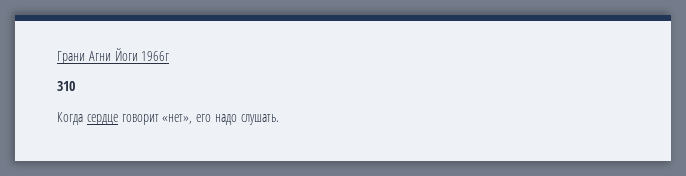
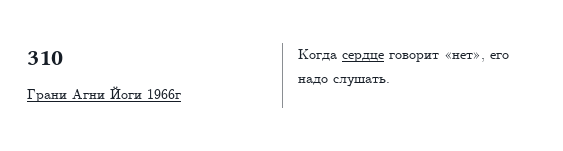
+ 310
- 310

